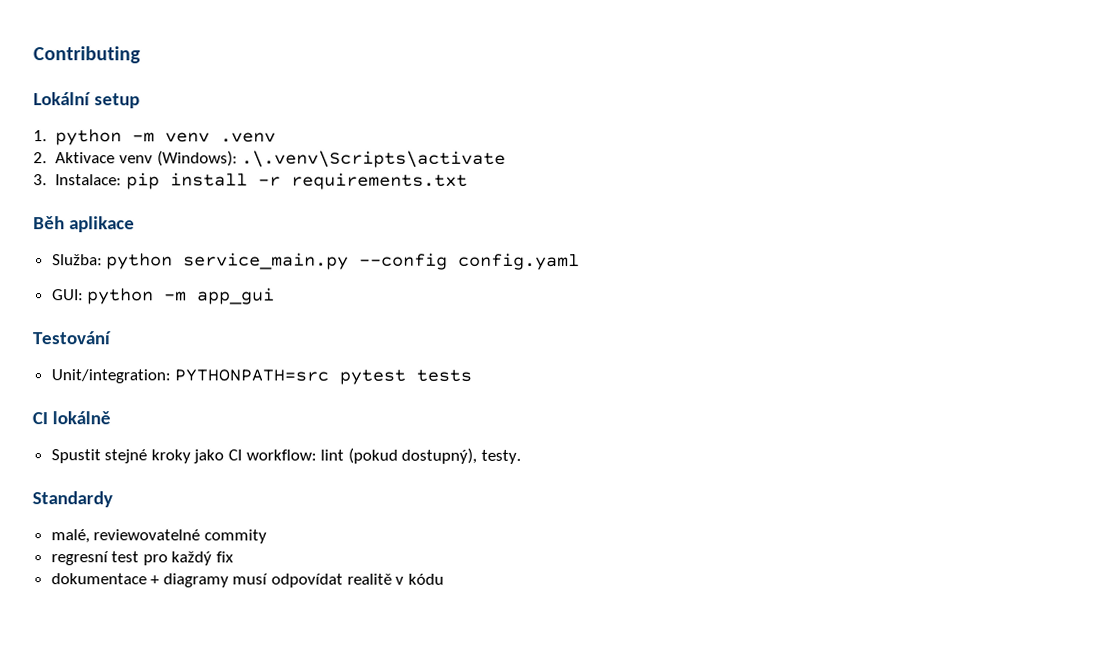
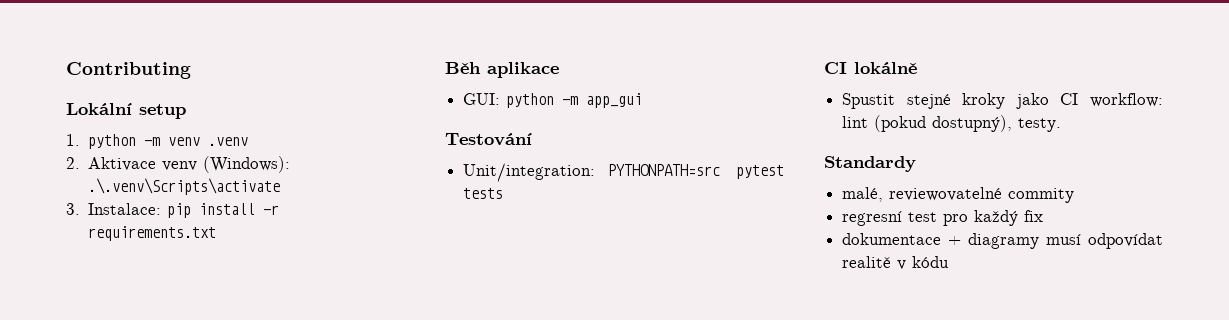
- Služba: python service_main.py --config config.yaml

